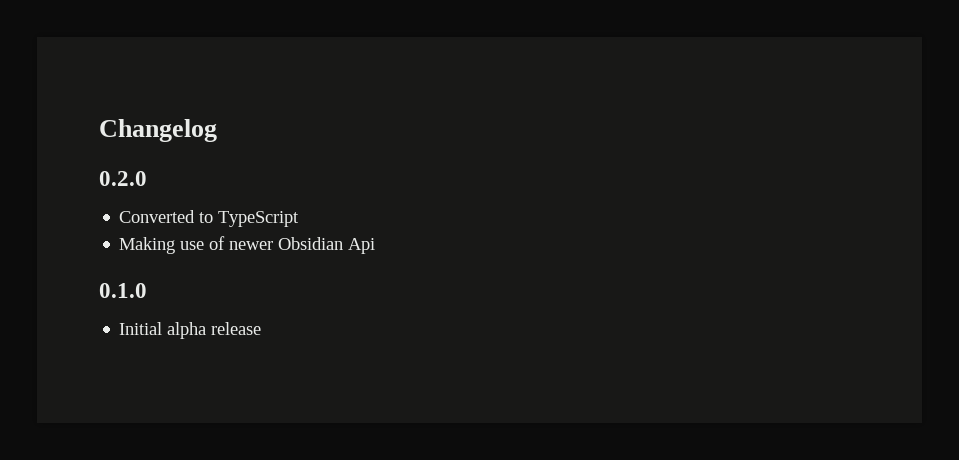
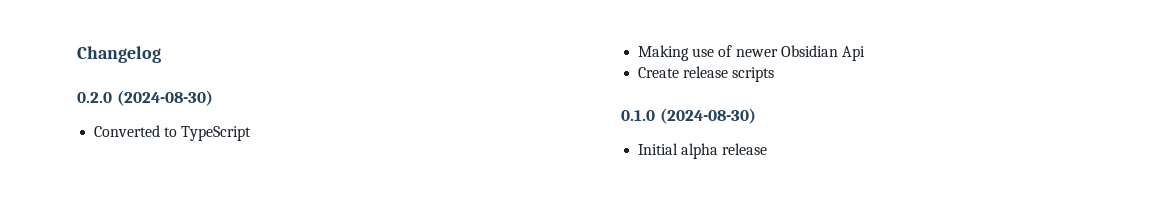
- 0.2.0
+ 0.2.0 (2024-08-30)
+ Create release scripts
- 0.1.0
+ 0.1.0 (2024-08-30)

